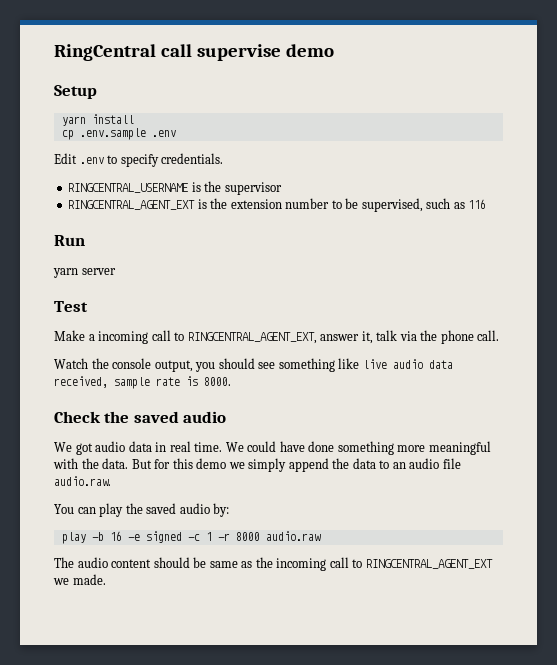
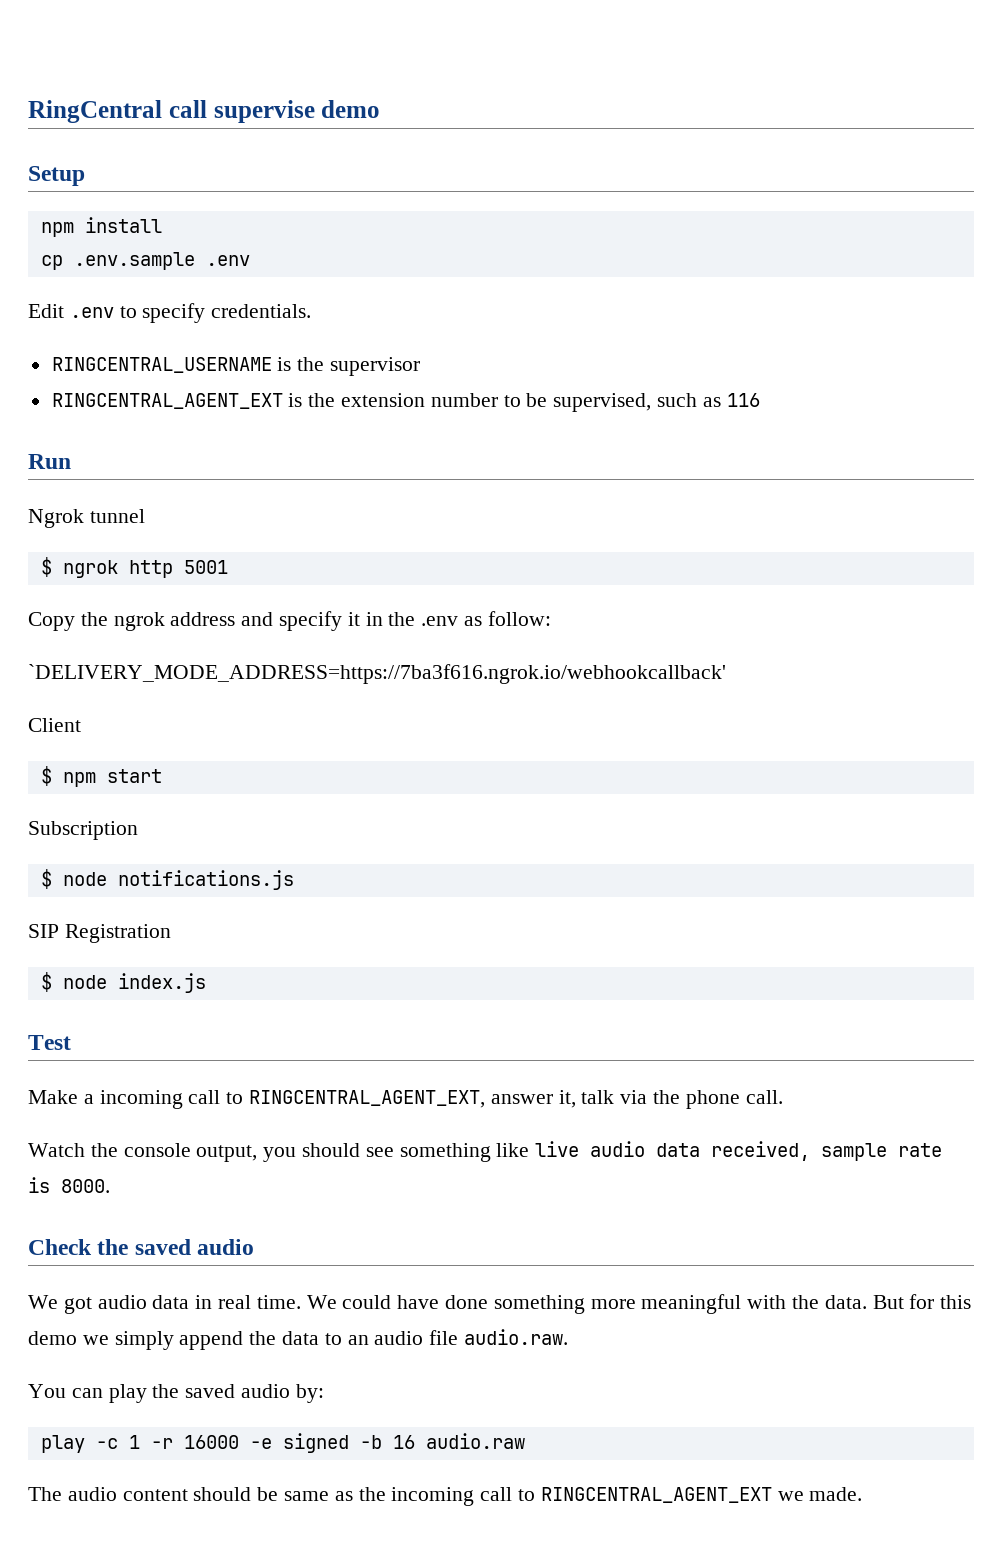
- yarn install
+ npm install
- yarn server
+ Ngrok tunnel
+ $ ngrok http 5001
+ Copy the ngrok address and specify it in the .env as follow:
+ `DELIVERY_MODE_ADDRESS=https://7ba3f616.ngrok.io/webhookcallback'
+ Client
+ $ npm start
+ Subscription
+ $ node notifications.js
+ SIP Registration
+ $ node index.js
- play -b 16 -e signed -c 1 -r 8000 audio.raw
+ play -c 1 -r 16000 -e signed -b 16 audio.raw

